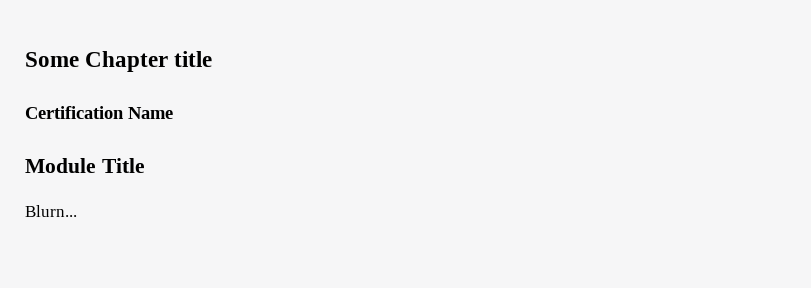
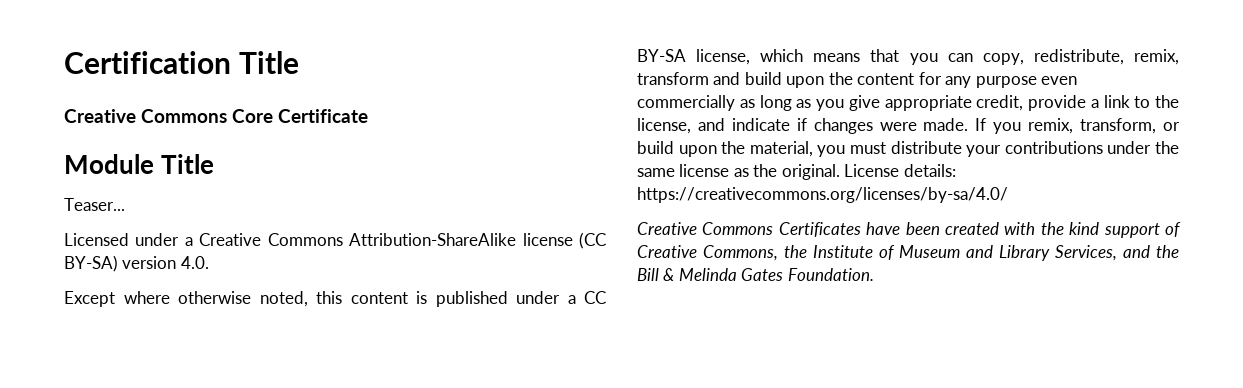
- Some Chapter title
- Certification Name
+ Certification Title
+ Creative Commons Core Certificate
  Module Title
- Blurn...
+ Teaser...
+ Licensed under a Creative Commons Attribution-ShareAlike license (CC BY-SA) version 4.0.
+ Except where otherwise noted, this content is published under a CC BY-SA license, which means that you can copy, redistribute, remix, transform and build upon the content for any purpose even commercially as long as you give appropriate credit, provide a link to the license, and indicate if changes were made. If you remix, transform, or build upon the material, you must distribute your contributions under the same license as the original. License details: https://creativecommons.org/licenses/by-sa/4.0/
+ Creative Commons Certificates have been created with the kind support of Creative Commons, the Institute of Museum and Library Services, and the Bill & Melinda Gates Foundation.

